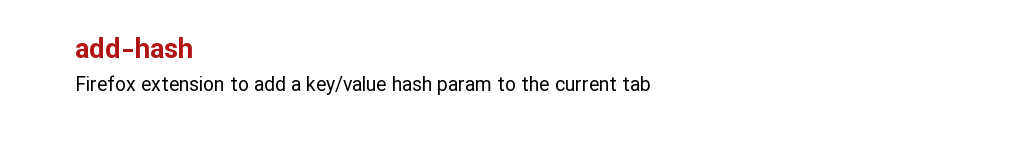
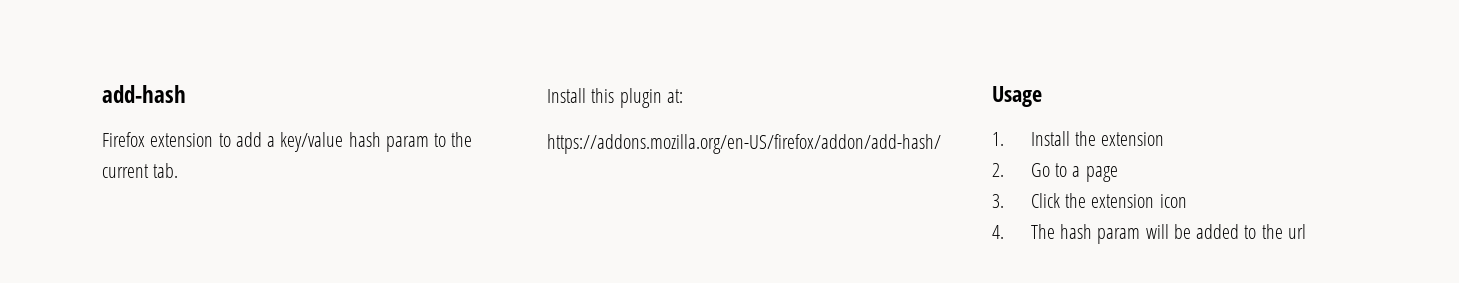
- Firefox extension to add a key/value hash param to the current tab
+ Firefox extension to add a key/value hash param to the current tab.
+ Install this plugin at:
+ https://addons.mozilla.org/en-US/firefox/addon/add-hash/
+ Usage
+ 1. Install the extension
+ 2. Go to a page
+ 3. Click the extension icon
+ 4. The hash param will be added to the url

